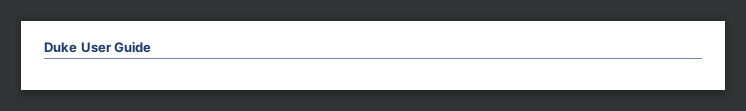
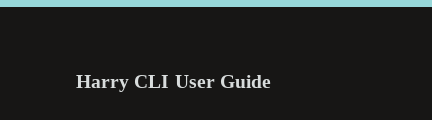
- Duke User Guide
+ Harry CLI User Guide

